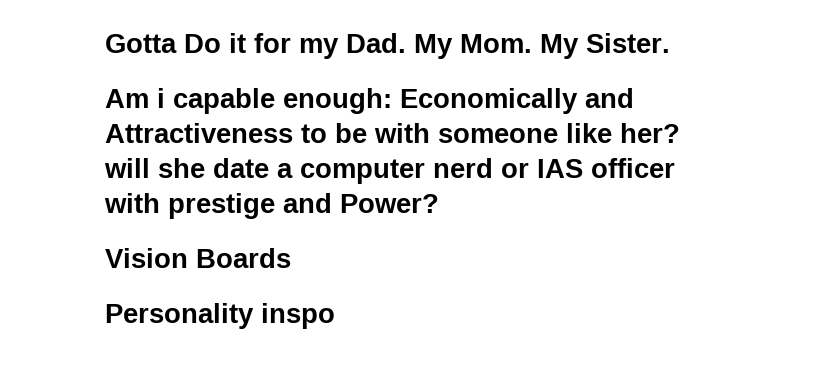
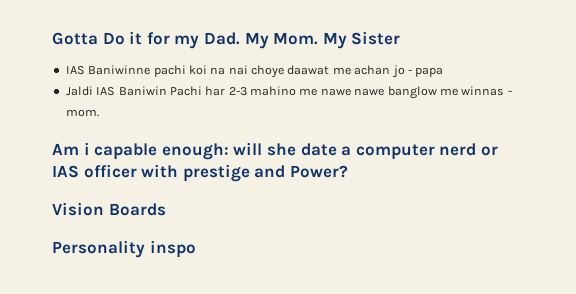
- Gotta Do it for my Dad. My Mom. My Sister.
- Am i capable enough: Economically and Attractiveness to be with someone like her? will she date a computer nerd or IAS officer with prestige and Power?
+ Gotta Do it for my Dad. My Mom. My Sister
+ IAS Baniwinne pachi koi na nai choye daawat me achan jo - papa
+ Jaldi IAS Baniwin Pachi har 2-3 mahino me nawe nawe banglow me winnas - mom.
+ Am i capable enough: will she date a computer nerd or IAS officer with prestige and Power?

